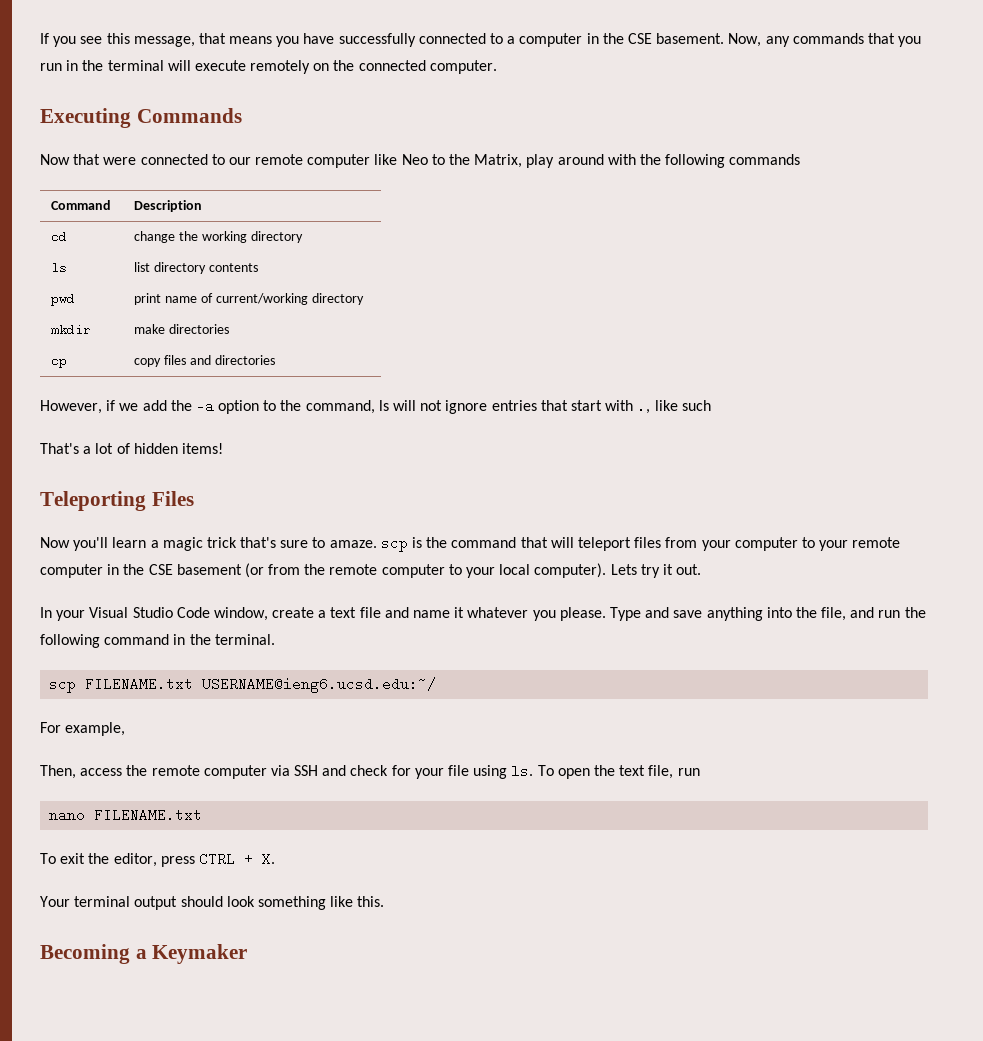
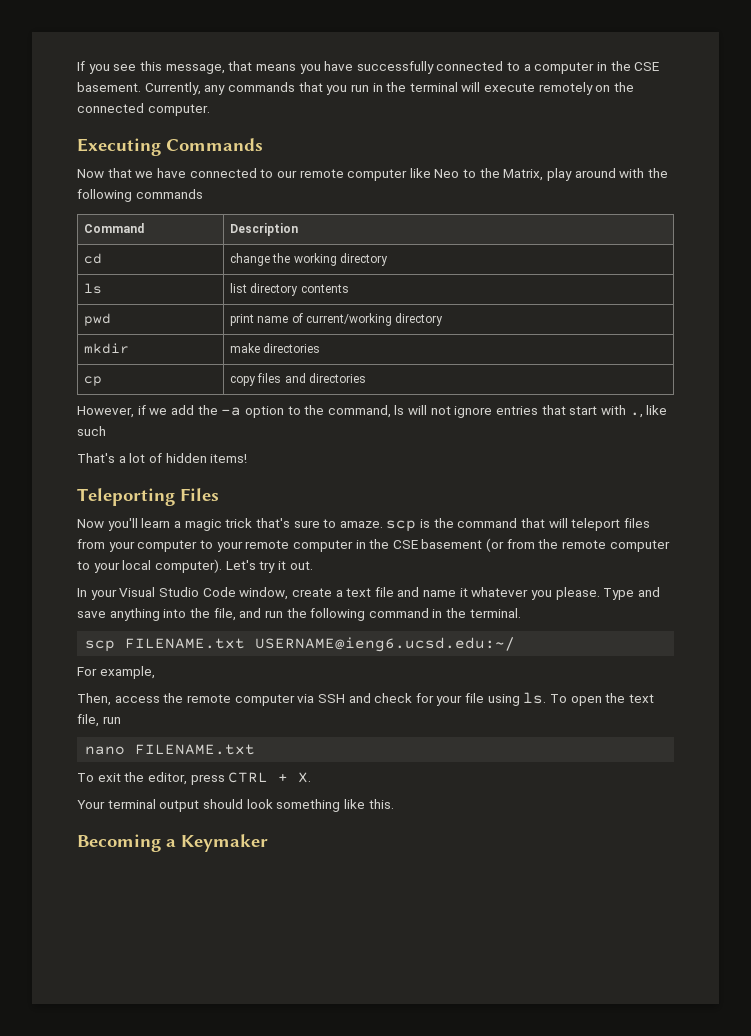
- Now, any commands that you run in the terminal will execute remotely on the connected computer.
+ Currently, any commands that you run in the terminal will execute remotely on the connected computer.
- Now that were connected to our remote computer like Neo to the Matrix, play around with the following commands
+ Now that we have connected to our remote computer like Neo to the Matrix, play around with the following commands
- Lets try it out.
+ Let's try it out.

